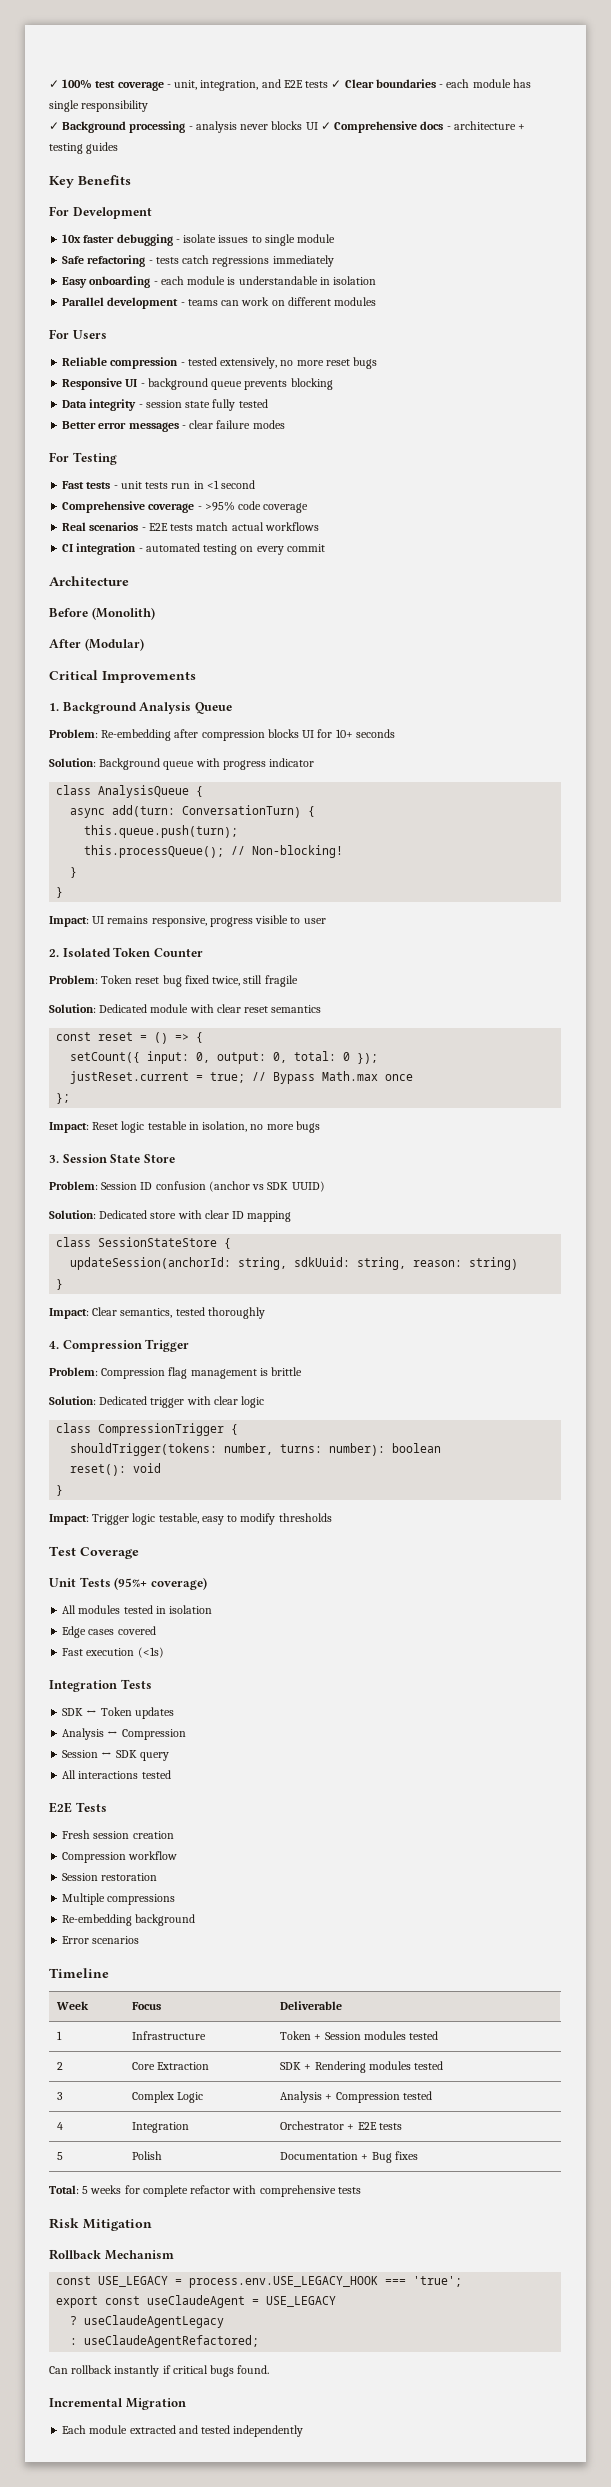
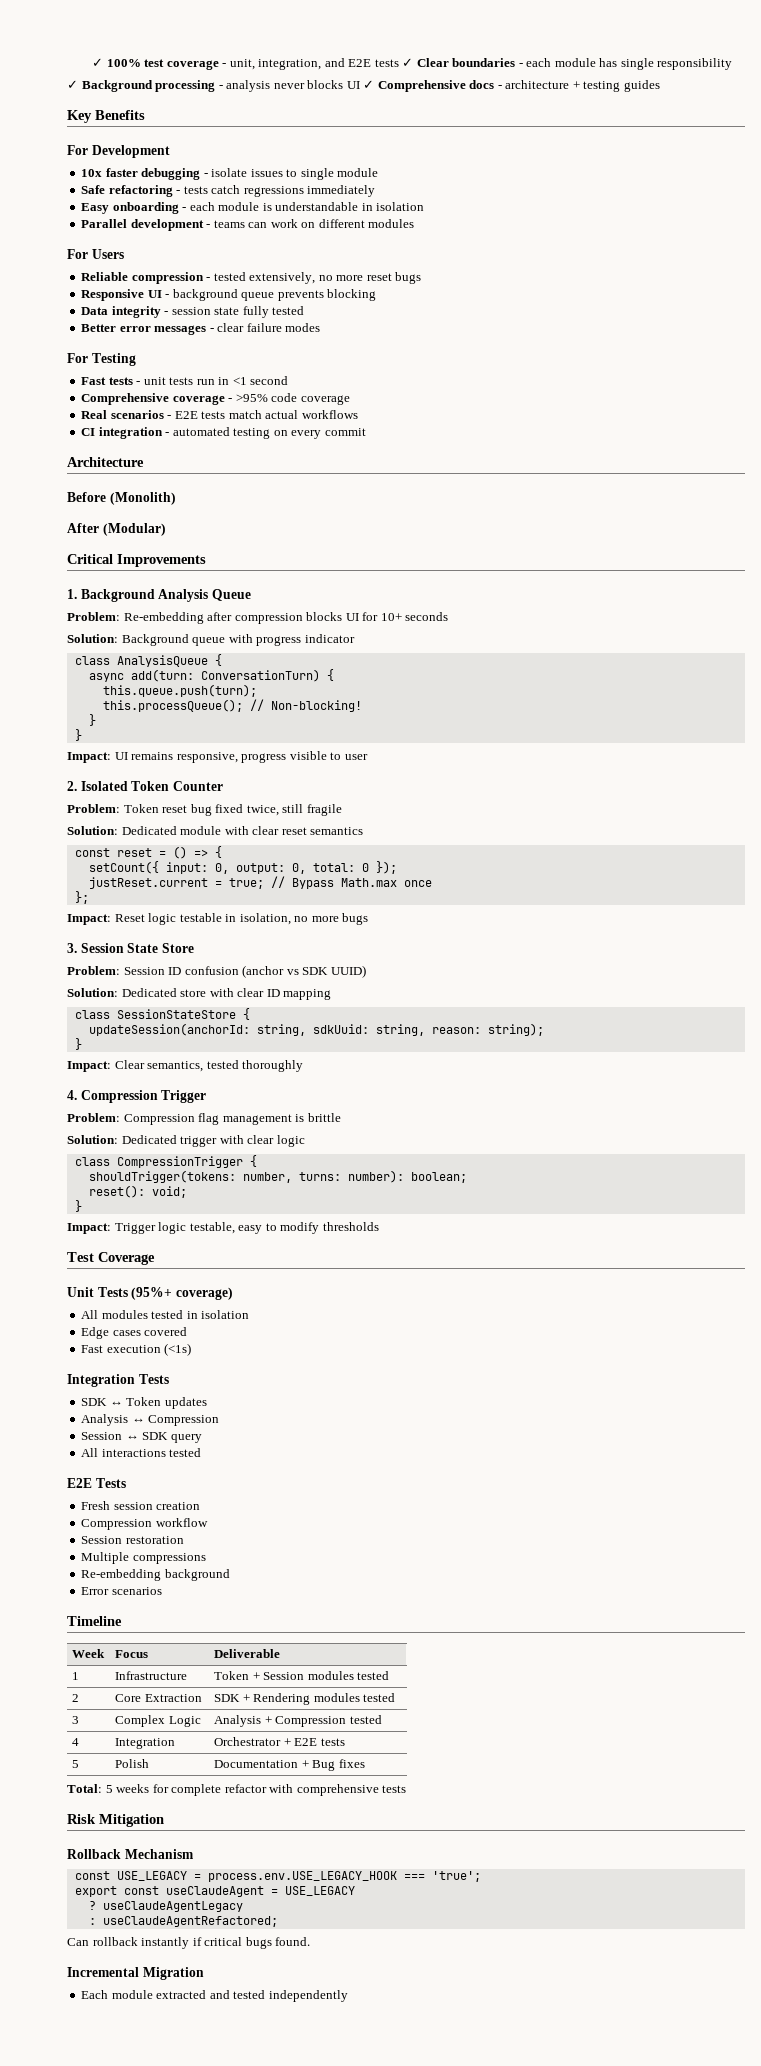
- updateSession(anchorId: string, sdkUuid: string, reason: string)
+ updateSession(anchorId: string, sdkUuid: string, reason: string);
- shouldTrigger(tokens: number, turns: number): boolean
+ shouldTrigger(tokens: number, turns: number): boolean;
- reset(): void
+ reset(): void;

